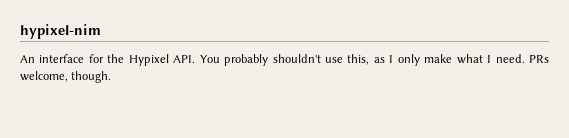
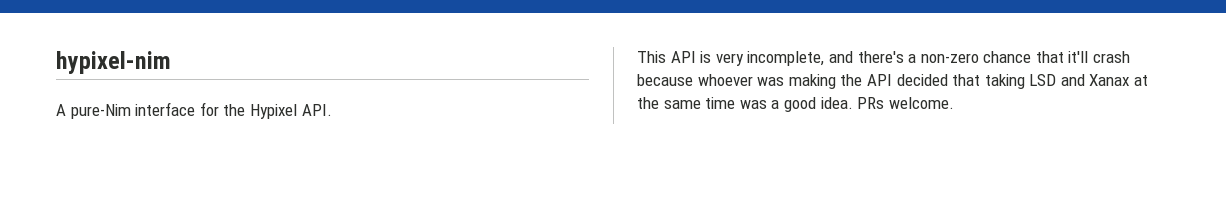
- An interface for the Hypixel API. You probably shouldn't use this, as I only make what I need. PRs welcome, though.
+ A pure-Nim interface for the Hypixel API.
+ This API is very incomplete, and there's a non-zero chance that it'll crash because whoever was making the API decided that taking LSD and Xanax at the same time was a good idea. PRs welcome.

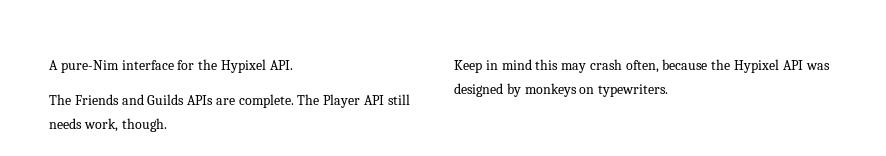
- hypixel-nim
- This API is very incomplete, and there's a non-zero chance that it'll crash because whoever was making the API decided that taking LSD and Xanax at the same time was a good idea. PRs welcome.
+ The Friends and Guilds APIs are complete. The Player API still needs work, though.
+ Keep in mind this may crash often, because the Hypixel API was designed by monkeys on typewriters.

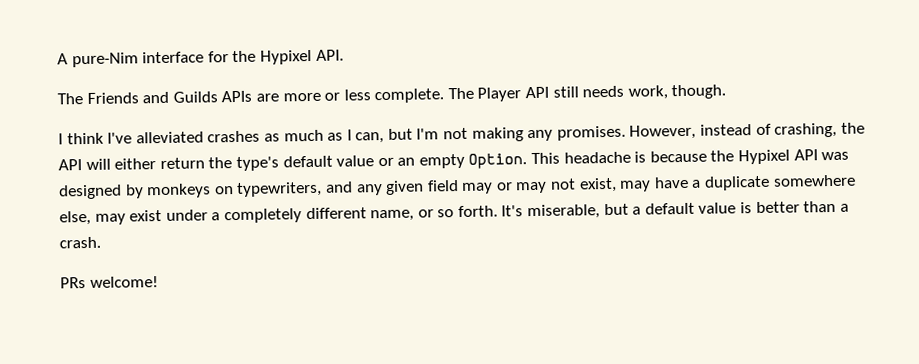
- The Friends and Guilds APIs are complete.
+ The Friends and Guilds APIs are more or less complete.
- Keep in mind this may crash often, because the Hypixel API was designed by monkeys on typewriters.
+ I think I've alleviated crashes as much as I can, but I'm not making any promises. However, instead of crashing, the API will either return the type's default value or an empty Option. This headache is because the Hypixel API was designed by monkeys on typewriters, and any given field may or may not exist, may have a duplicate somewhere else, may exist under a completely different name, or so forth. It's miserable, but a default value is better than a crash.
+ PRs welcome!

